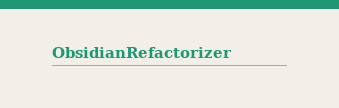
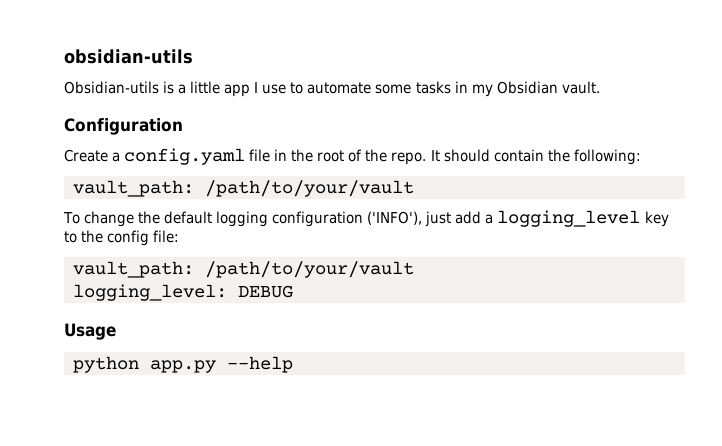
- ObsidianRefactorizer
+ obsidian-utils
+ Obsidian-utils is a little app I use to automate some tasks in my Obsidian vault.
+ Configuration
+ Create a config.yaml file in the root of the repo. It should contain the following:
+ vault_path: /path/to/your/vault
+ To change the default logging configuration ('INFO'), just add a logging_level key to the config file:
+ vault_path: /path/to/your/vault
+ logging_level: DEBUG
+ Usage
+ python app.py --help

